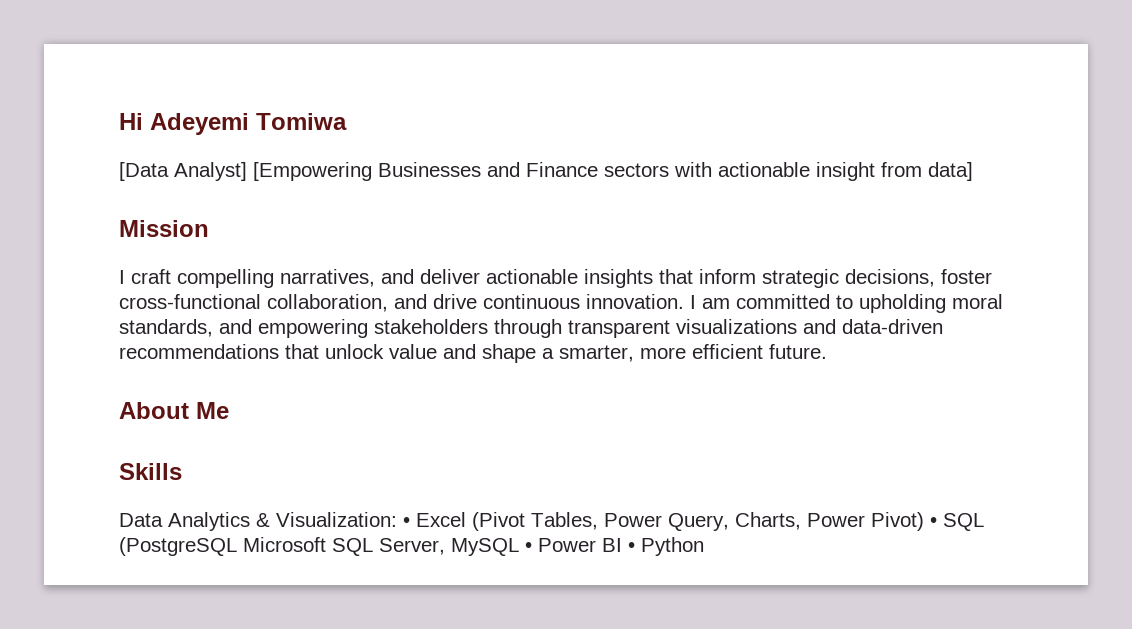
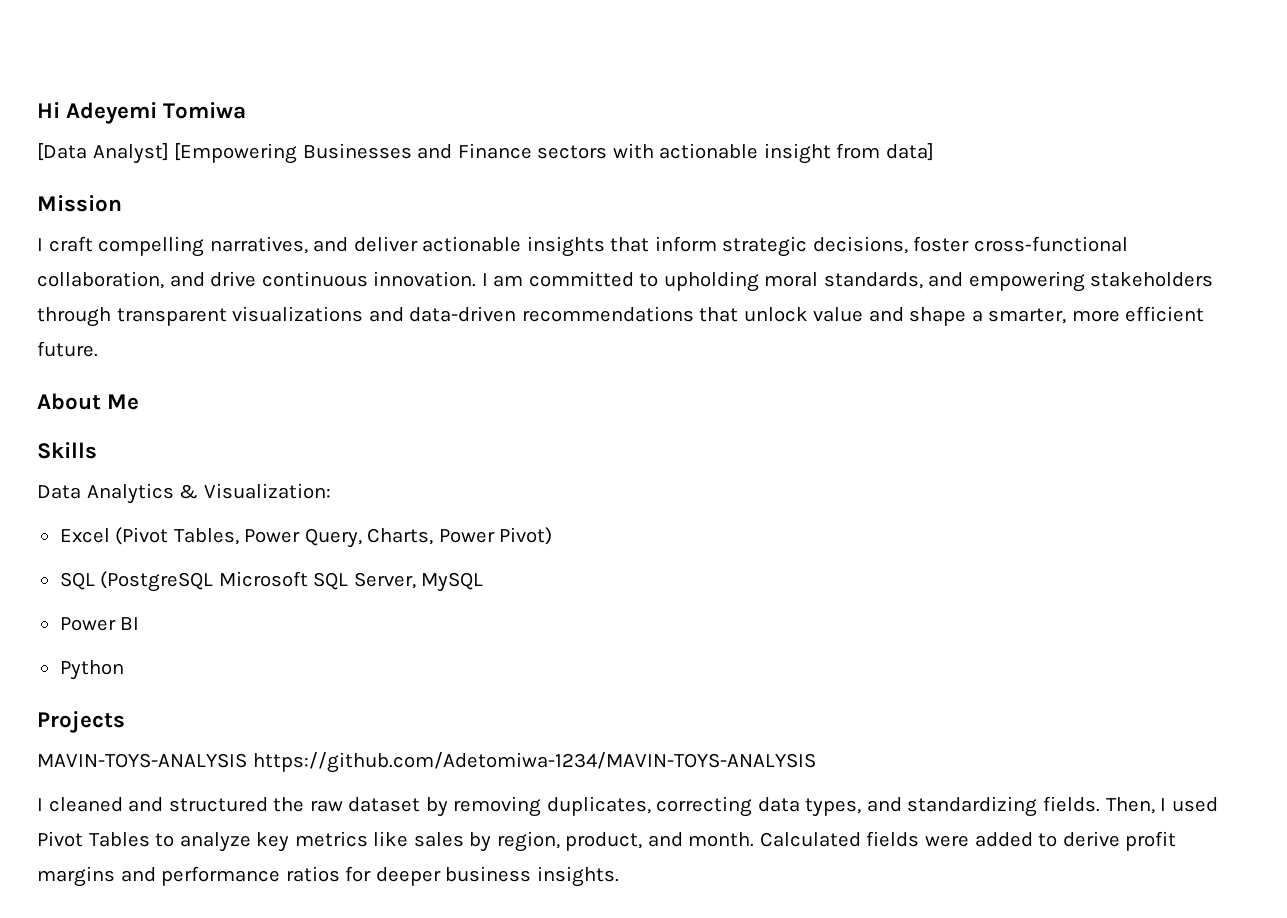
- Data Analytics & Visualization: • Excel (Pivot Tables, Power Query, Charts, Power Pivot) • SQL (PostgreSQL Microsoft SQL Server, MySQL • Power BI • Python
+ Data Analytics & Visualization:
+ Excel (Pivot Tables, Power Query, Charts, Power Pivot)
+ SQL (PostgreSQL Microsoft SQL Server, MySQL
+ Power BI
+ Python
+ Projects
+ MAVIN-TOYS-ANALYSIS https://github.com/Adetomiwa-1234/MAVIN-TOYS-ANALYSIS
+ I cleaned and structured the raw dataset by removing duplicates, correcting data types, and standardizing fields. Then, I used Pivot Tables to analyze key metrics like sales by region, product, and month. Calculated fields were added to derive profit margins and performance ratios for deeper business insights.

